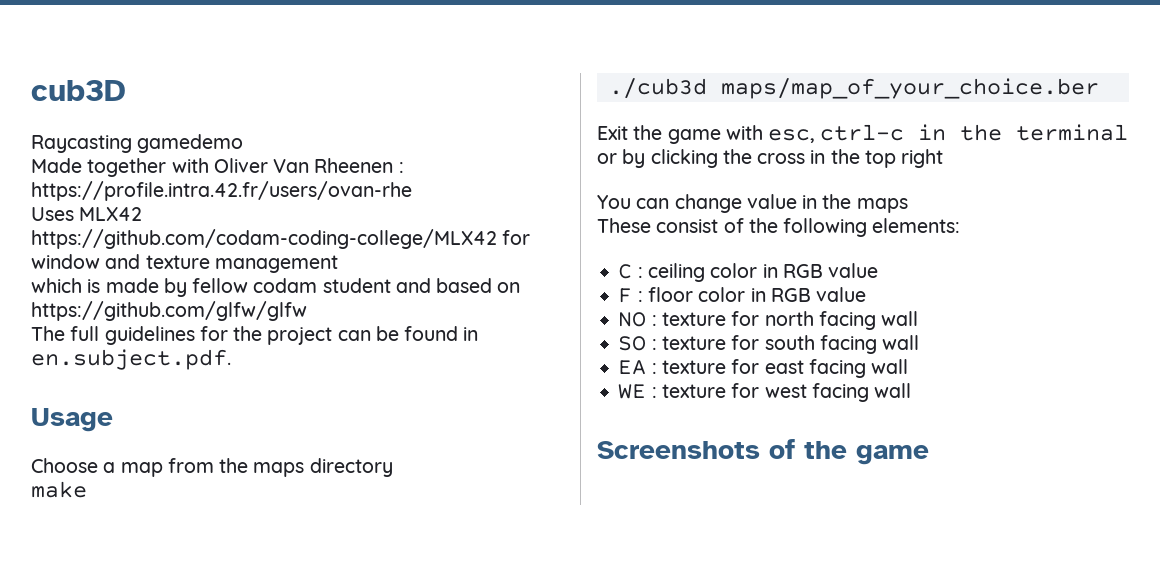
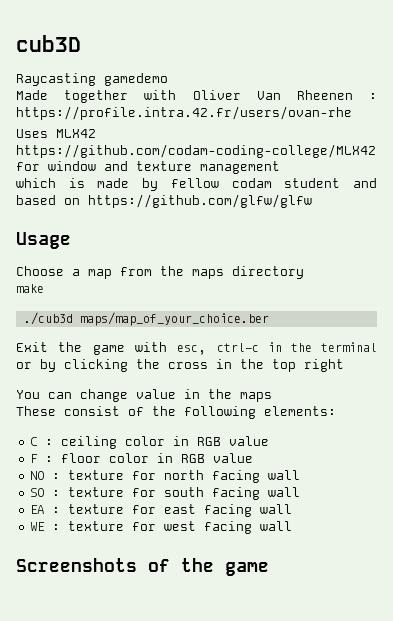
- The full guidelines for the project can be found in en.subject.pdf.

